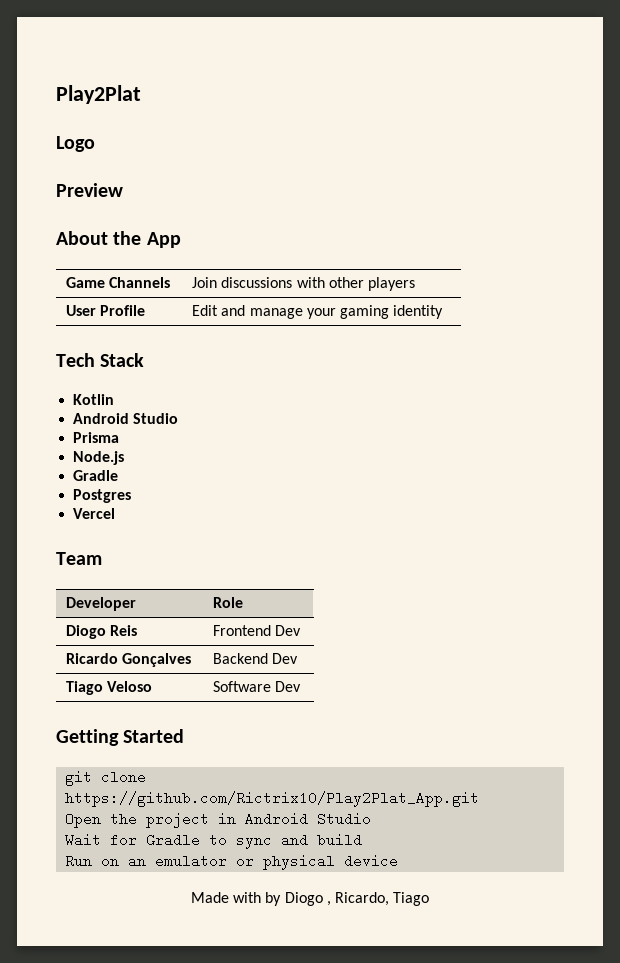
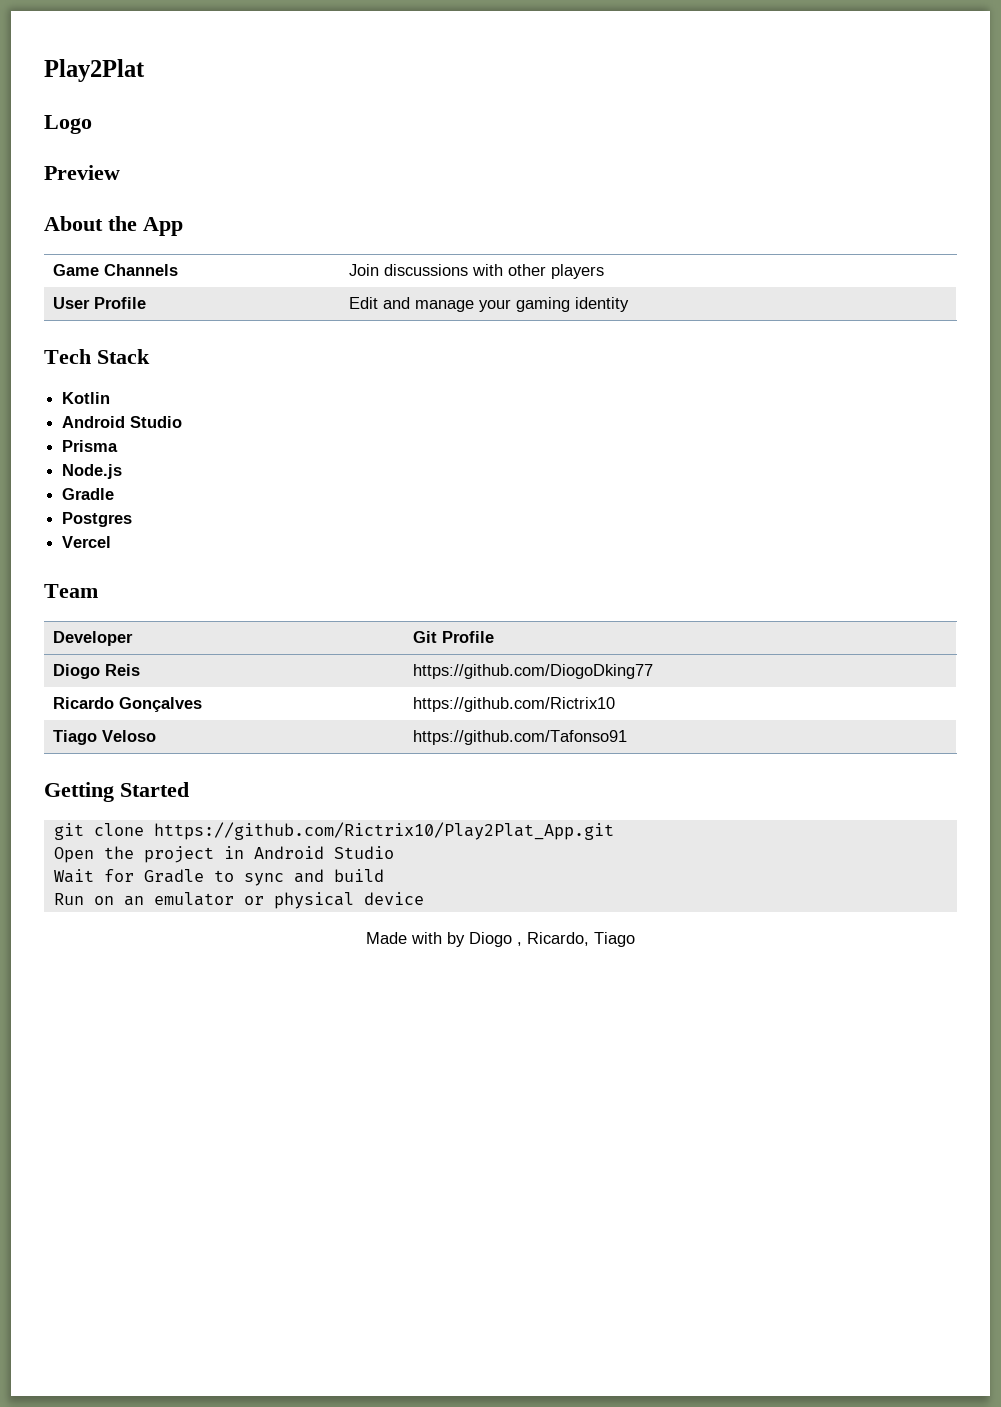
- Developer | Role
+ Developer | Git Profile
- Diogo Reis | Frontend Dev
+ Diogo Reis | https://github.com/DiogoDking77
- Ricardo Gonçalves | Backend Dev
+ Ricardo Gonçalves | https://github.com/Rictrix10
- Tiago Veloso | Software Dev
+ Tiago Veloso | https://github.com/Tafonso91

